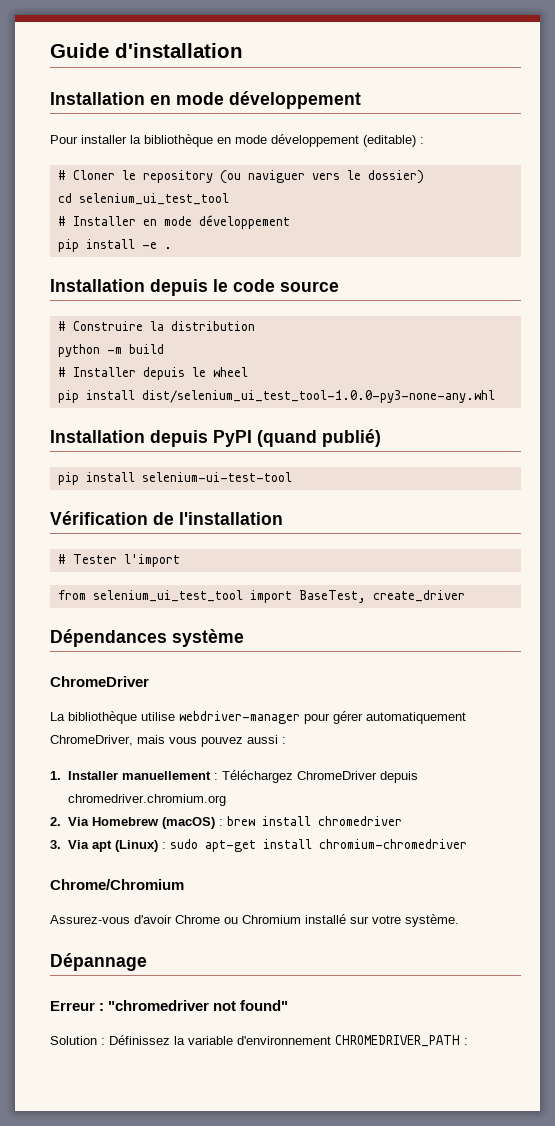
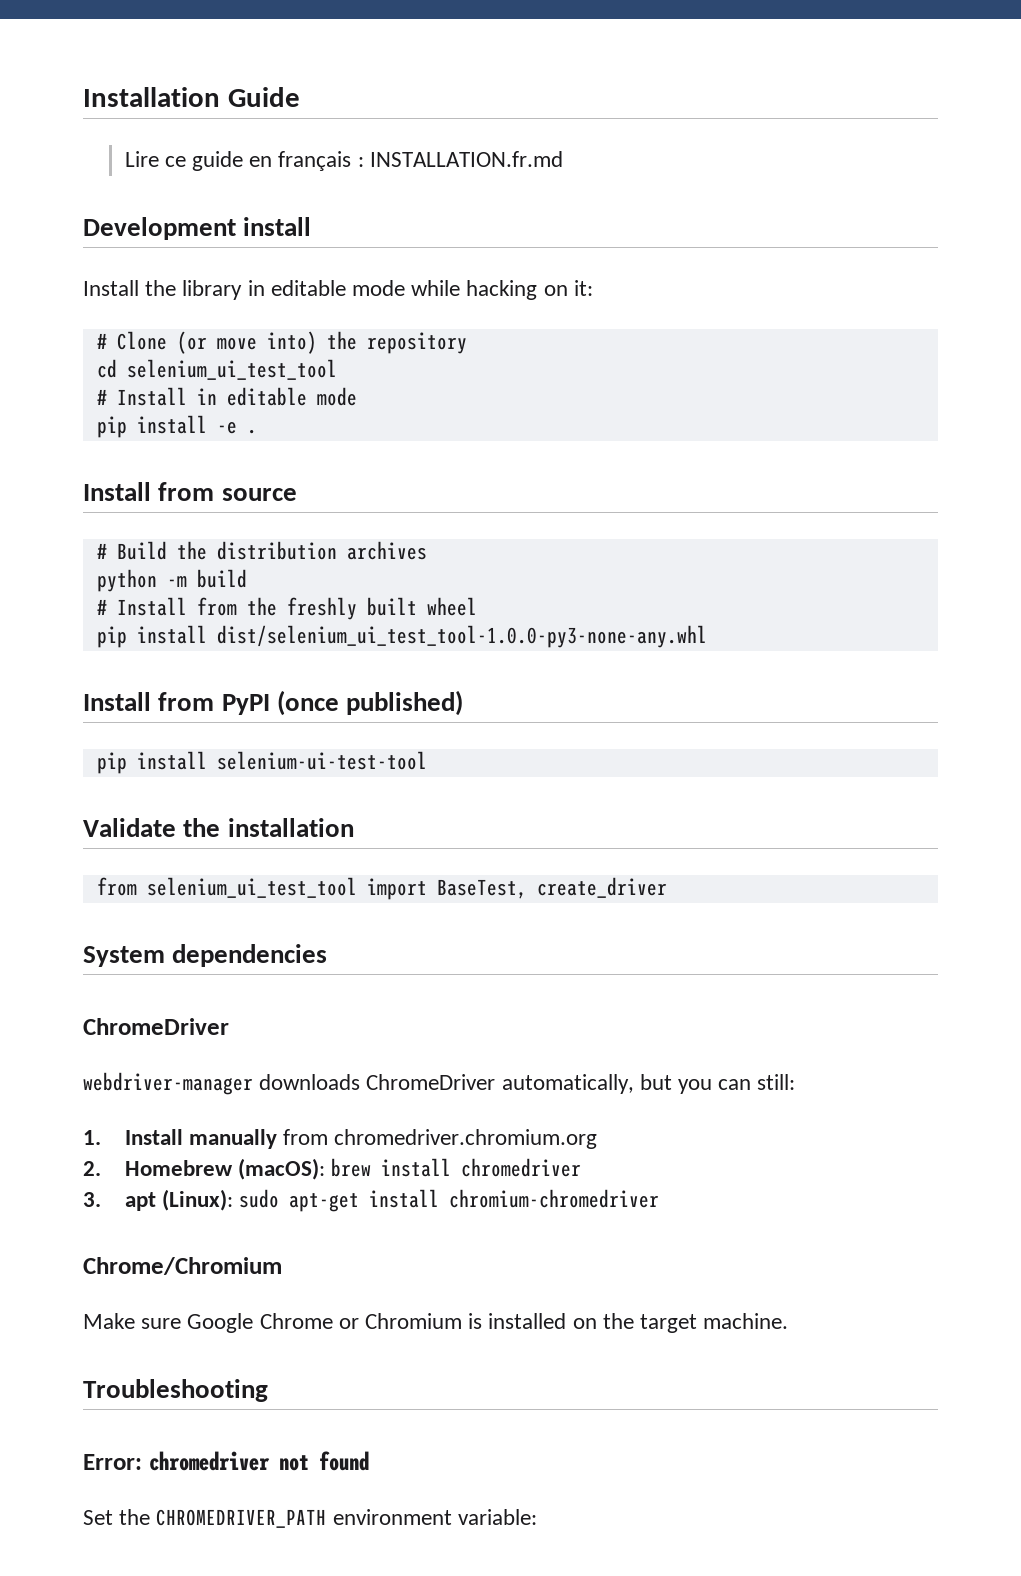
- Guide d'installation
- Installation en mode développement
- Pour installer la bibliothèque en mode développement (editable) :
- # Cloner le repository (ou naviguer vers le dossier)
+ Installation Guide
+ Lire ce guide en français : INSTALLATION.fr.md
+ Development install
+ Install the library in editable mode while hacking on it:
+ # Clone (or move into) the repository
- # Installer en mode développement
+ # Install in editable mode
- Installation depuis le code source
+ Install from source
- # Construire la distribution
+ # Build the distribution archives
- # Installer depuis le wheel
+ # Install from the freshly built wheel
- Installation depuis PyPI (quand publié)
+ Install from PyPI (once published)
  pip install selenium-ui-test-tool
- Vérification de l'installation
- # Tester l'import
+ Validate the installation
- Dépendances système
+ System dependencies
- La bibliothèque utilise webdriver-manager pour gérer automatiquement ChromeDriver, mais vous pouvez aussi :
- 1. Installer manuellement : Téléchargez ChromeDriver depuis chromedriver.chromium.org
- 2. Via Homebrew (macOS) : brew install chromedriver
+ webdriver-manager downloads ChromeDriver automatically, but you can still:
+ 1. Install manually from chromedriver.chromium.org
+ 2. Homebrew (macOS): brew install chromedriver
- 3. Via apt (Linux) : sudo apt-get install chromium-chromedriver
+ 3. apt (Linux): sudo apt-get install chromium-chromedriver
- Assurez-vous d'avoir Chrome ou Chromium installé sur votre système.
- Dépannage
- Erreur : "chromedriver not found"
- Solution : Définissez la variable d'environnement CHROMEDRIVER_PATH :
+ Make sure Google Chrome or Chromium is installed on the target machine.
+ Troubleshooting
+ Error: chromedriver not found
+ Set the CHROMEDRIVER_PATH environment variable:

